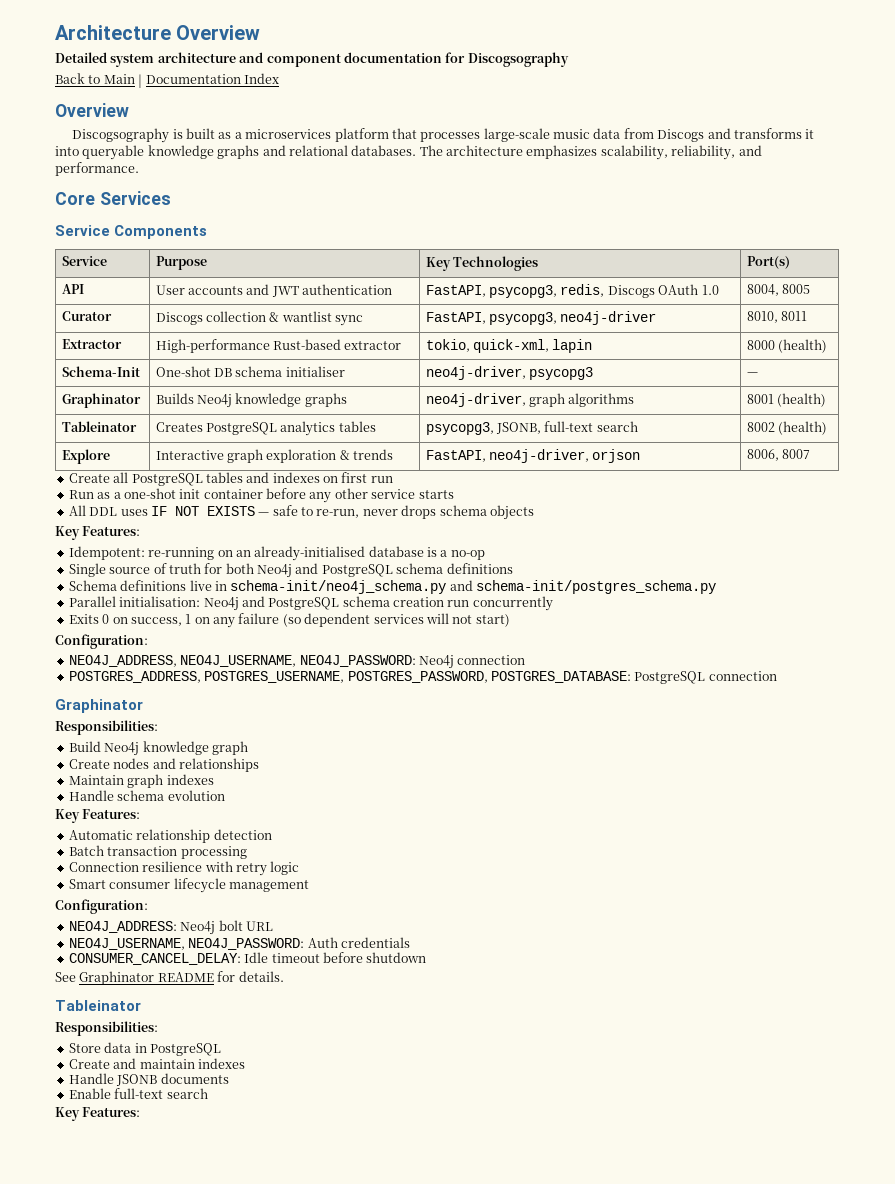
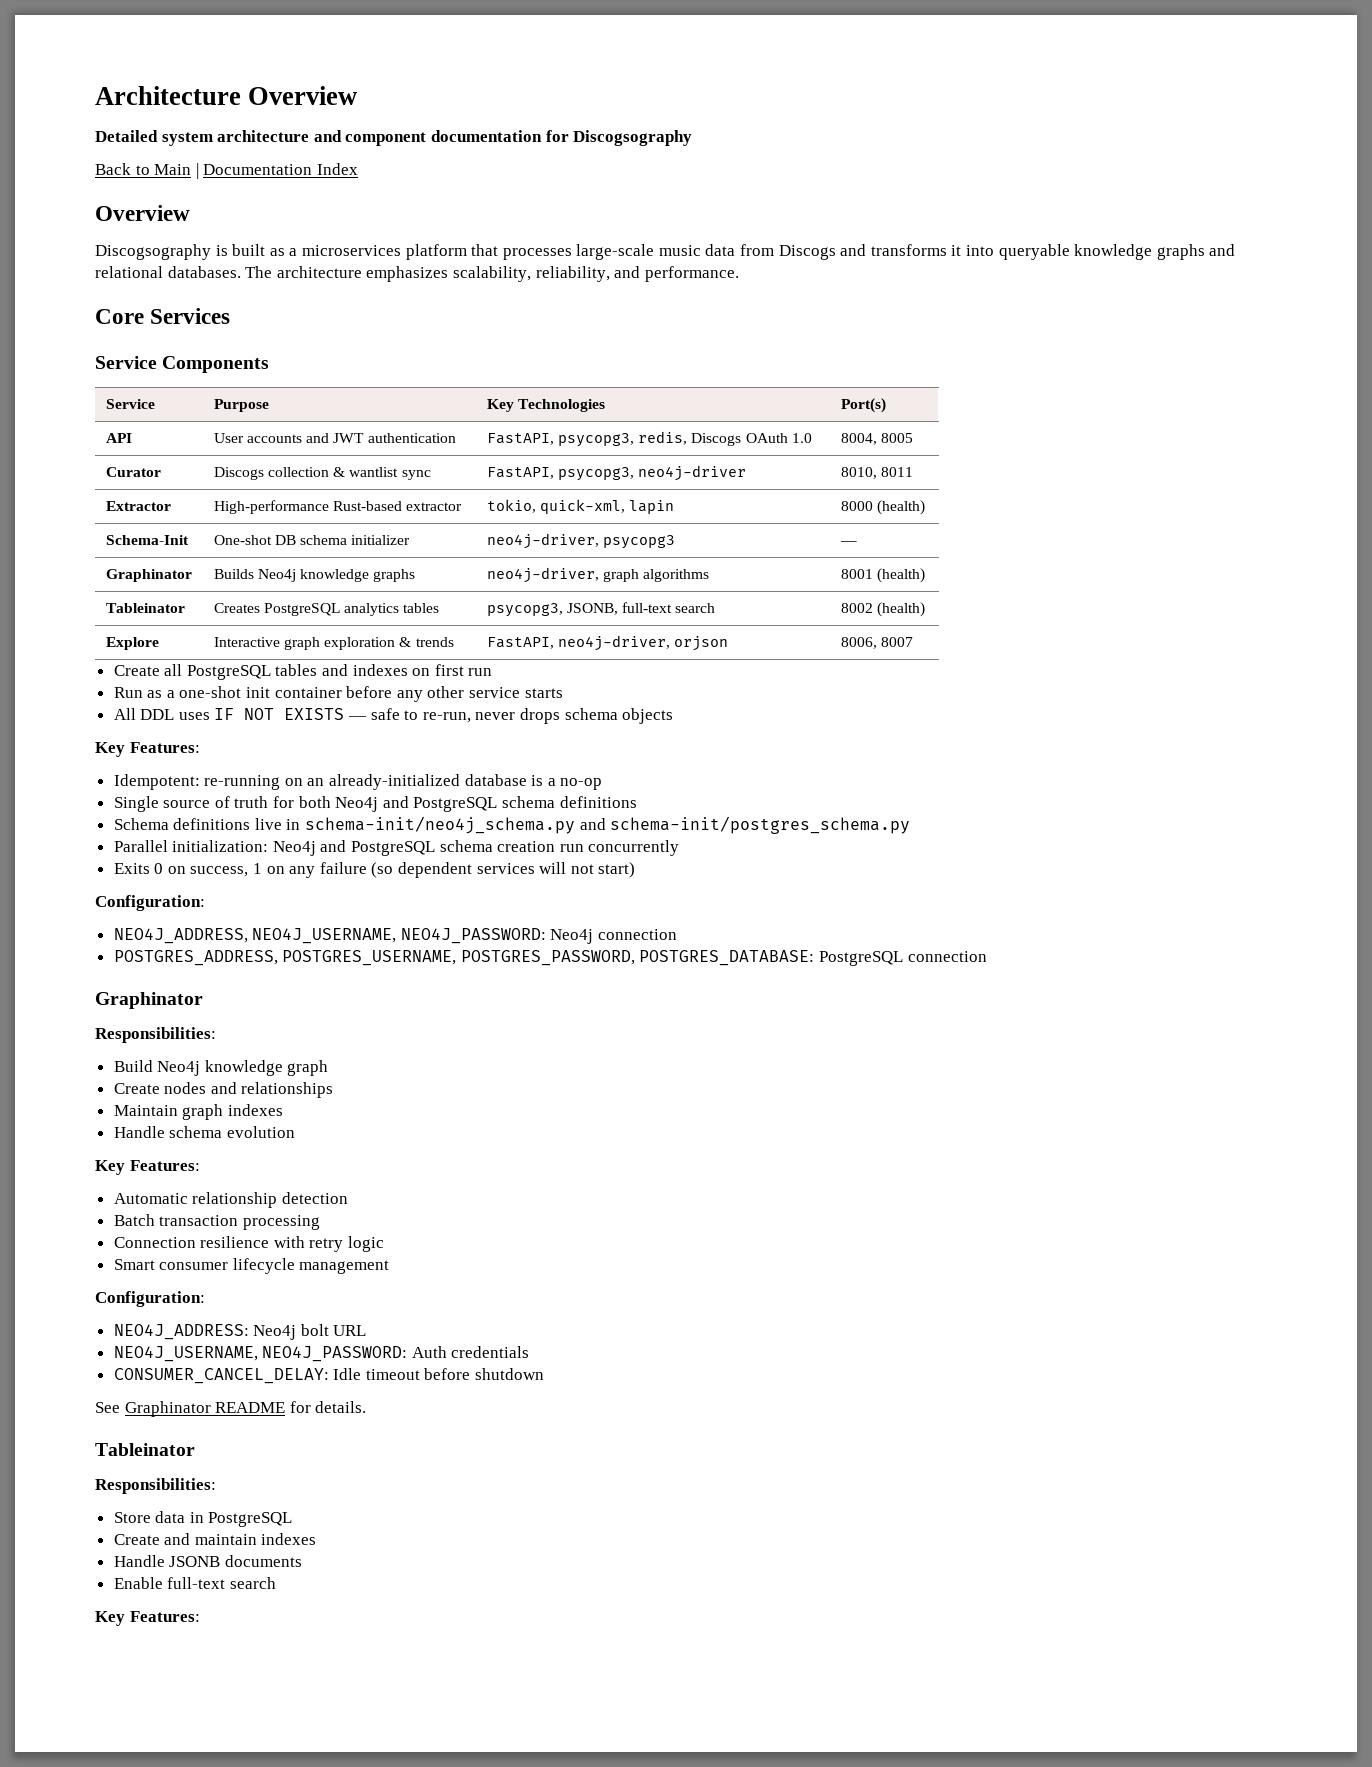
- Schema-Init | One-shot DB schema initialiser | neo4j-driver, psycopg3 | —
+ Schema-Init | One-shot DB schema initializer | neo4j-driver, psycopg3 | —
- Idempotent: re-running on an already-initialised database is a no-op
+ Idempotent: re-running on an already-initialized database is a no-op
- Parallel initialisation: Neo4j and PostgreSQL schema creation run concurrently
+ Parallel initialization: Neo4j and PostgreSQL schema creation run concurrently

